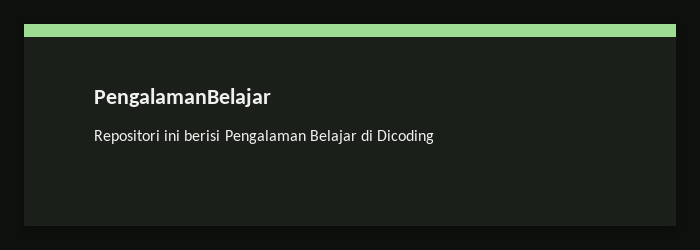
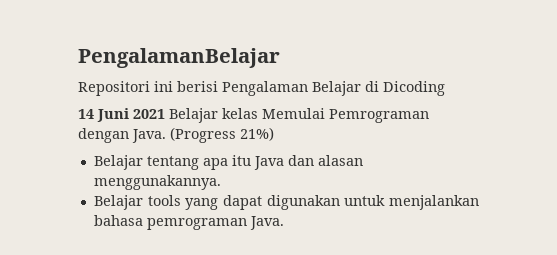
+ 14 Juni 2021 Belajar kelas Memulai Pemrograman dengan Java. (Progress 21%)
+ Belajar tentang apa itu Java dan alasan menggunakannya.
+ Belajar tools yang dapat digunakan untuk menjalankan bahasa pemrograman Java.

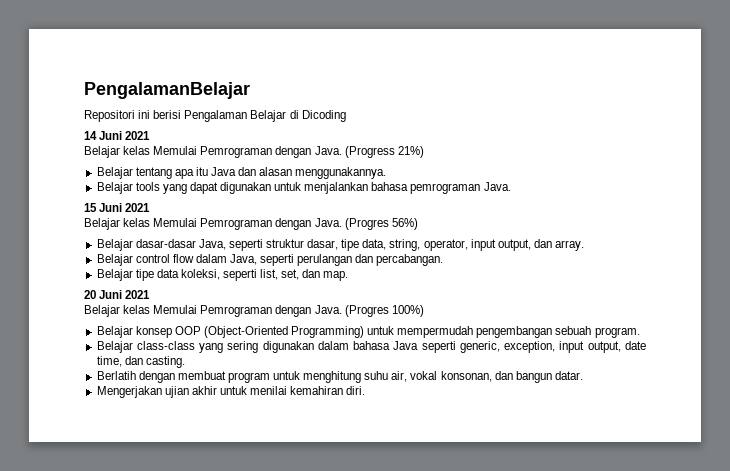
- 14 Juni 2021 Belajar kelas Memulai Pemrograman dengan Java.
+ 14 Juni 2021
+ Belajar kelas Memulai Pemrograman dengan Java.
+ 15 Juni 2021
+ Belajar kelas Memulai Pemrograman dengan Java. (Progres 56%)
+ Belajar dasar-dasar Java, seperti struktur dasar, tipe data, string, operator, input output, dan array.
+ Belajar control flow dalam Java, seperti perulangan dan percabangan.
+ Belajar tipe data koleksi, seperti list, set, dan map.
+ 20 Juni 2021
+ Belajar kelas Memulai Pemrograman dengan Java. (Progres 100%)
+ Belajar konsep OOP (Object-Oriented Programming) untuk mempermudah pengembangan sebuah program.
+ Belajar class-class yang sering digunakan dalam bahasa Java seperti generic, exception, input output, date time, dan casting.
+ Berlatih dengan membuat program untuk menghitung suhu air, vokal konsonan, dan bangun datar.
+ Mengerjakan ujian akhir untuk menilai kemahiran diri.

